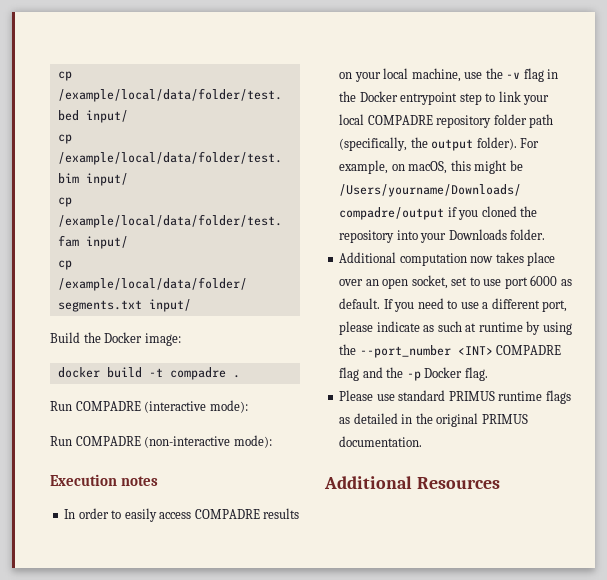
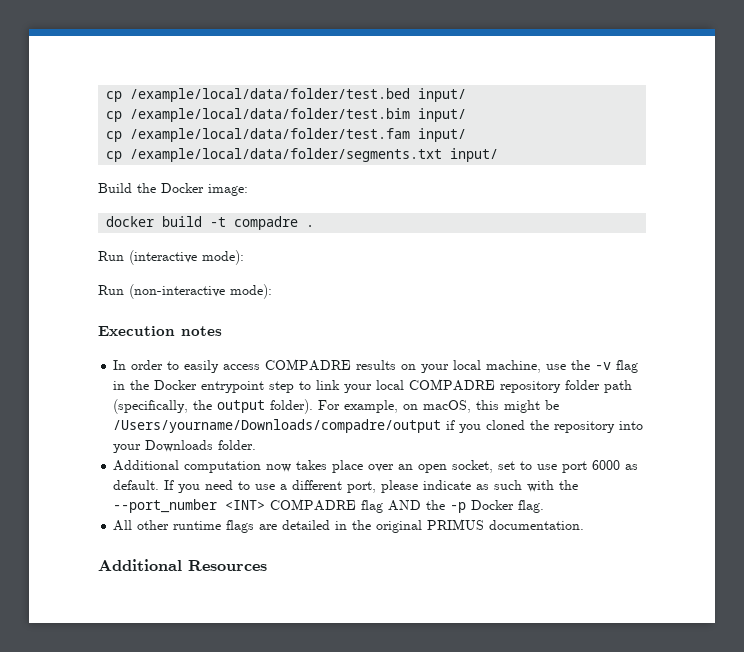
- Run COMPADRE (interactive mode):
+ Run (interactive mode):
- Run COMPADRE (non-interactive mode):
+ Run (non-interactive mode):
- If you need to use a different port, please indicate as such at runtime by using the --port_number <INT> COMPADRE flag and the -p Docker flag.
+ If you need to use a different port, please indicate as such with the --port_number <INT> COMPADRE flag AND the -p Docker flag.
- Please use standard PRIMUS runtime flags as detailed in the original PRIMUS documentation.
+ All other runtime flags are detailed in the original PRIMUS documentation.

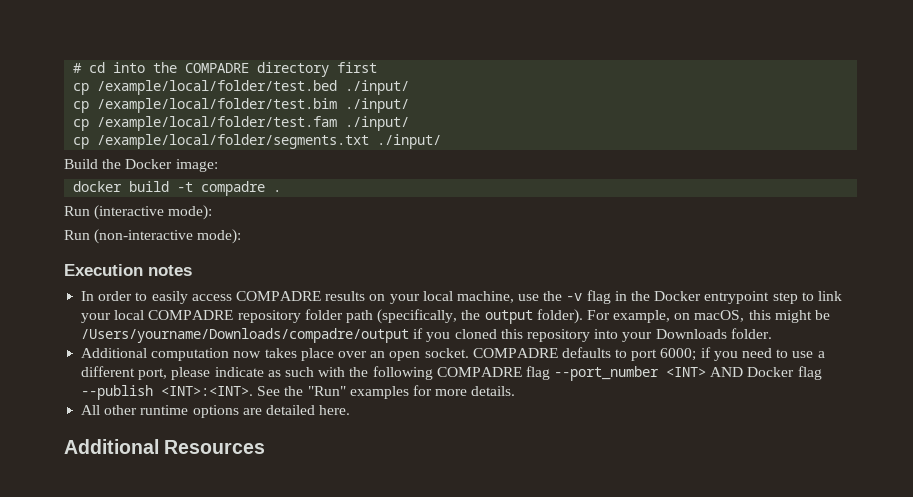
- cp /example/local/data/folder/test.bed input/
- cp /example/local/data/folder/test.bim input/
- cp /example/local/data/folder/test.fam input/
- cp /example/local/data/folder/segments.txt input/
+ # cd into the COMPADRE directory first
+ cp /example/local/folder/test.bed ./input/
+ cp /example/local/folder/test.bim ./input/
+ cp /example/local/folder/test.fam ./input/
+ cp /example/local/folder/segments.txt ./input/
- For example, on macOS, this might be /Users/yourname/Downloads/compadre/output if you cloned the repository into your Downloads folder.
+ For example, on macOS, this might be /Users/yourname/Downloads/compadre/output if you cloned this repository into your Downloads folder.
- Additional computation now takes place over an open socket, set to use port 6000 as default. If you need to use a different port, please indicate as such with the --port_number <INT> COMPADRE flag AND the -p Docker flag.
+ Additional computation now takes place over an open socket. COMPADRE defaults to port 6000; if you need to use a different port, please indicate as such with the following COMPADRE flag --port_number <INT> AND Docker flag --publish <INT>:<INT>. See the "Run" examples for more details.
- All other runtime flags are detailed in the original PRIMUS documentation.
+ All other runtime options are detailed here.

